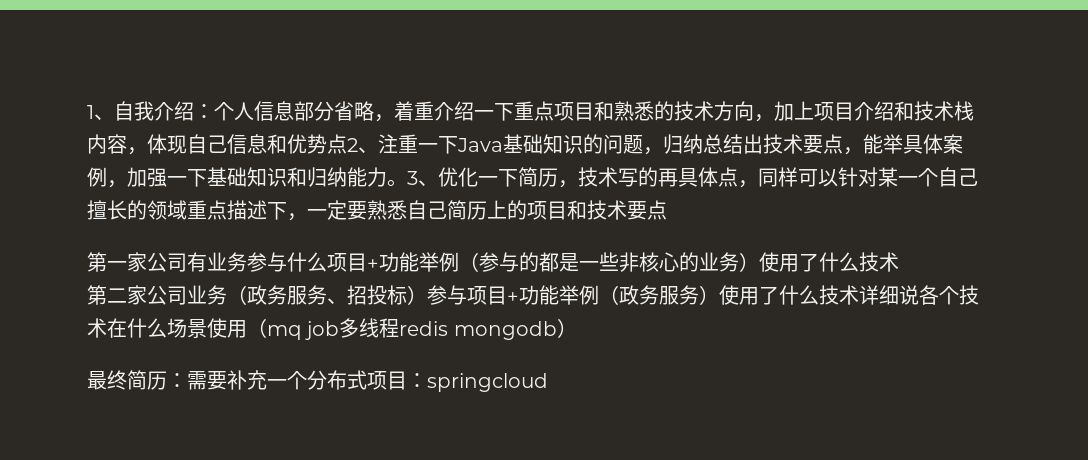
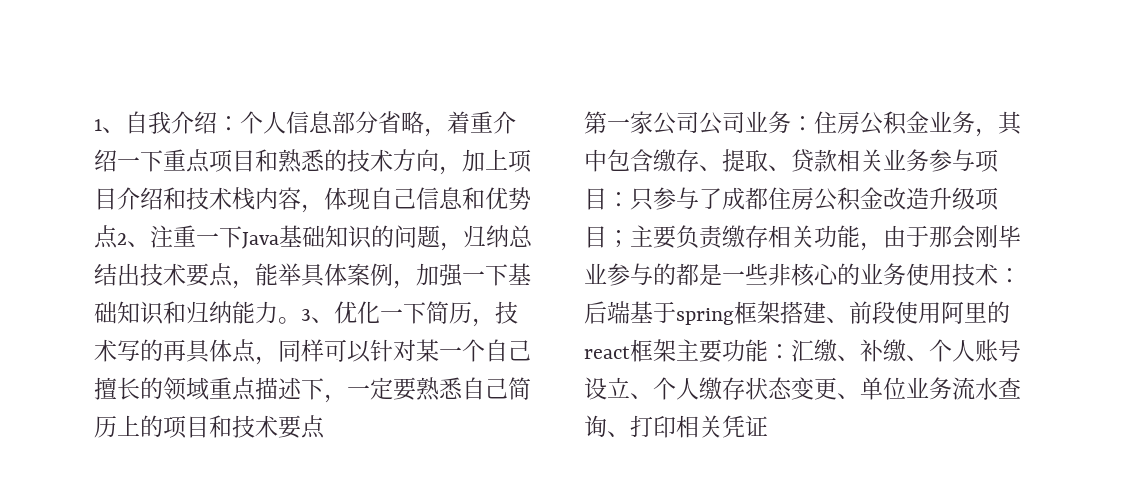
- 第一家公司有业务参与什么项目+功能举例（参与的都是一些非核心的业务）使用了什么技术
- 第二家公司业务（政务服务、招投标）参与项目+功能举例（政务服务）使用了什么技术详细说各个技术在什么场景使用（mq job多线程redis mongodb）
- 最终简历：需要补充一个分布式项目：springcloud
+ 第一家公司公司业务：住房公积金业务，其中包含缴存、提取、贷款相关业务参与项目：只参与了成都住房公积金改造升级项目；主要负责缴存相关功能，由于那会刚毕业参与的都是一些非核心的业务使用技术：后端基于spring框架搭建、前段使用阿里的react框架主要功能：汇缴、补缴、个人账号设立、个人缴存状态变更、单位业务流水查询、打印相关凭证

